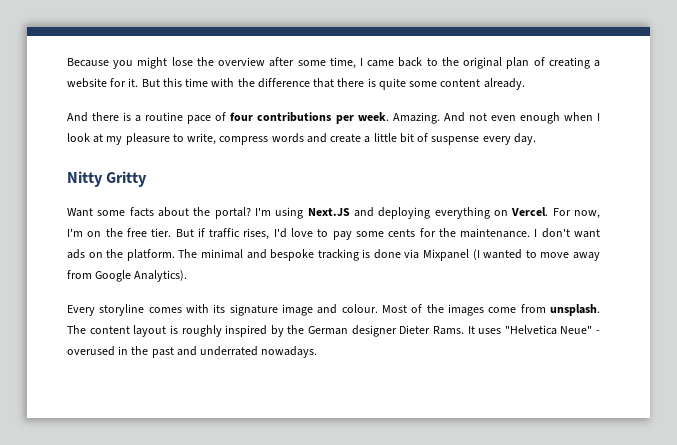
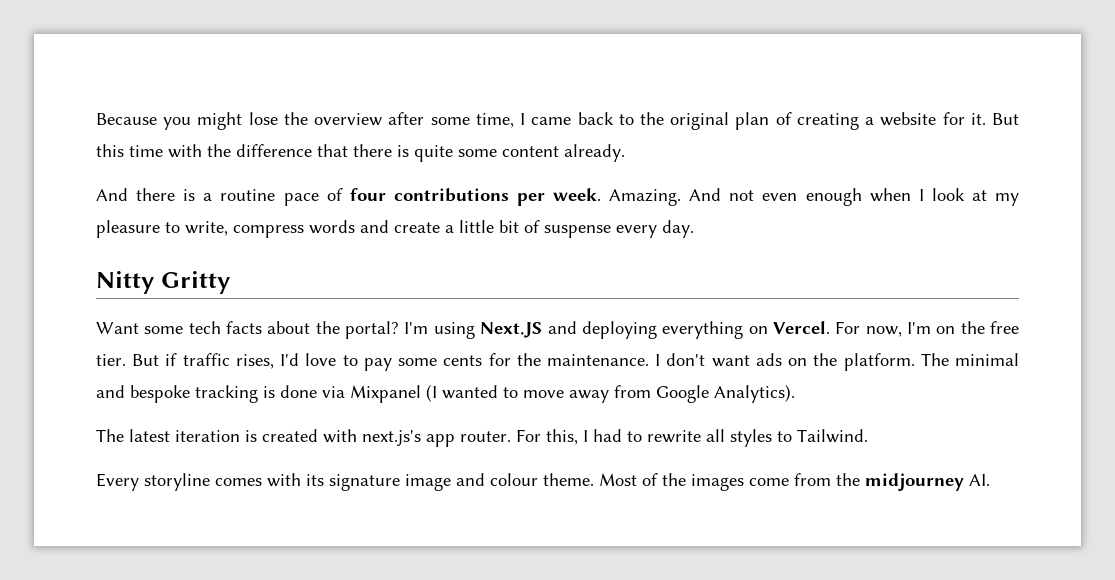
- Want some facts about the portal?
+ Want some tech facts about the portal?
+ The latest iteration is created with next.js's app router. For this, I had to rewrite all styles to Tailwind.
- Every storyline comes with its signature image and colour.
+ Every storyline comes with its signature image and colour theme.
- Most of the images come from unsplash. The content layout is roughly inspired by the German designer Dieter Rams. It uses "Helvetica Neue" - overused in the past and underrated nowadays.
+ Most of the images come from the midjourney AI.

